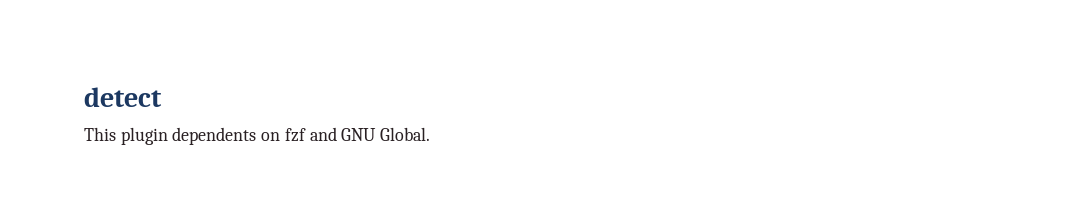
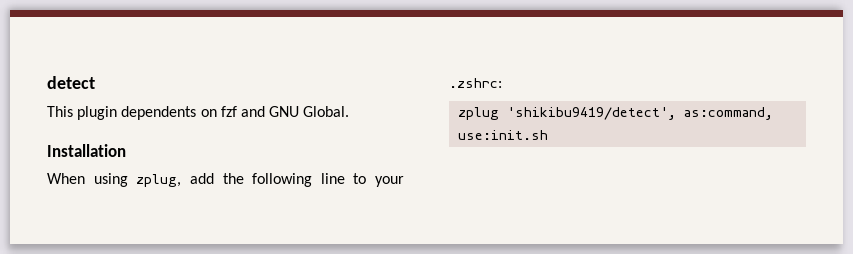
+ Installation
+ When using zplug, add the following line to your .zshrc:
+ zplug 'shikibu9419/detect', as:command, use:init.sh

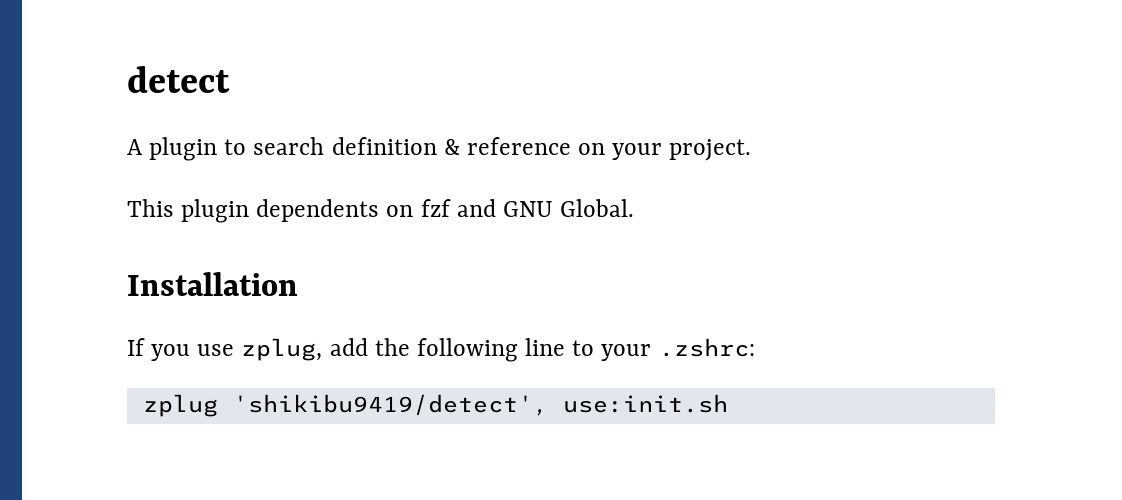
+ A plugin to search definition & reference on your project.
- When using zplug, add the following line to your .zshrc:
+ If you use zplug, add the following line to your .zshrc:
- zplug 'shikibu9419/detect', as:command, use:init.sh
+ zplug 'shikibu9419/detect', use:init.sh

